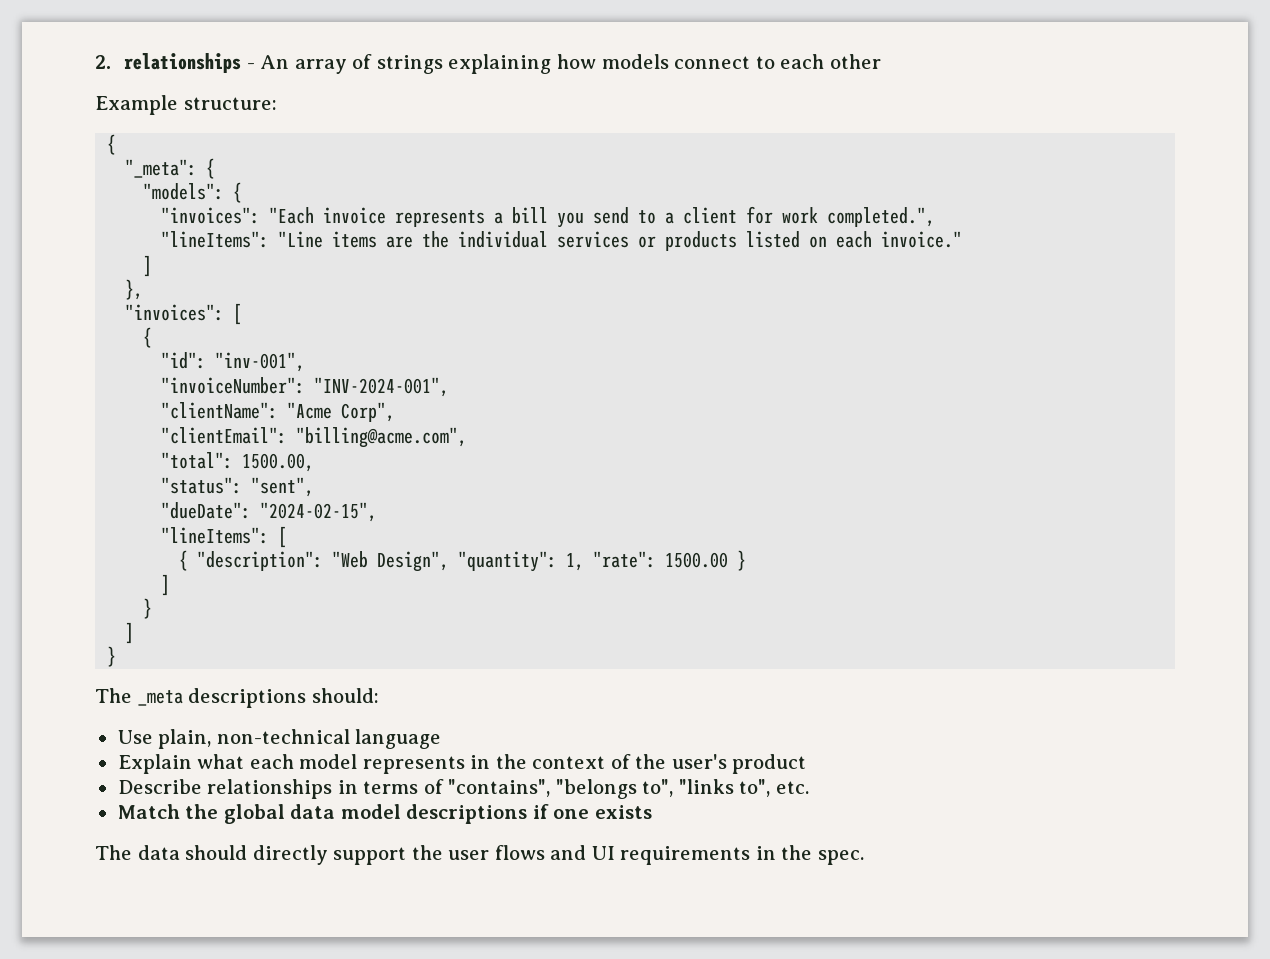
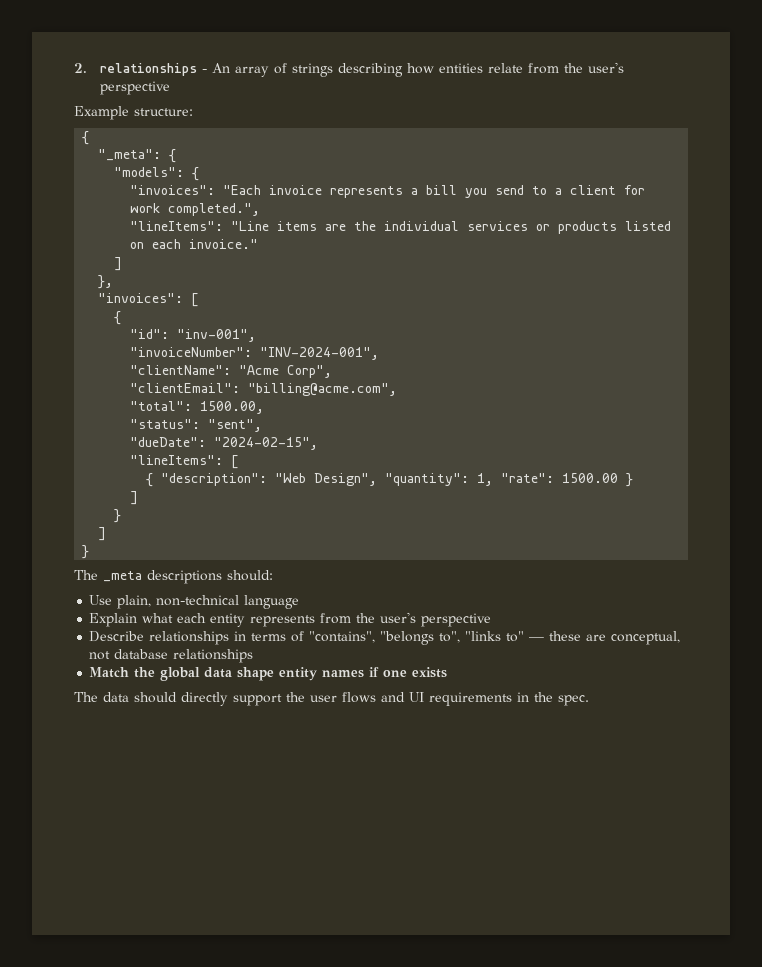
- 2. relationships - An array of strings explaining how models connect to each other
+ 2. relationships - An array of strings describing how entities relate from the user's perspective
- Explain what each model represents in the context of the user's product
+ Explain what each entity represents from the user's perspective
- Describe relationships in terms of "contains", "belongs to", "links to", etc.
+ Describe relationships in terms of "contains", "belongs to", "links to" — these are conceptual, not database relationships
- Match the global data model descriptions if one exists
+ Match the global data shape entity names if one exists

